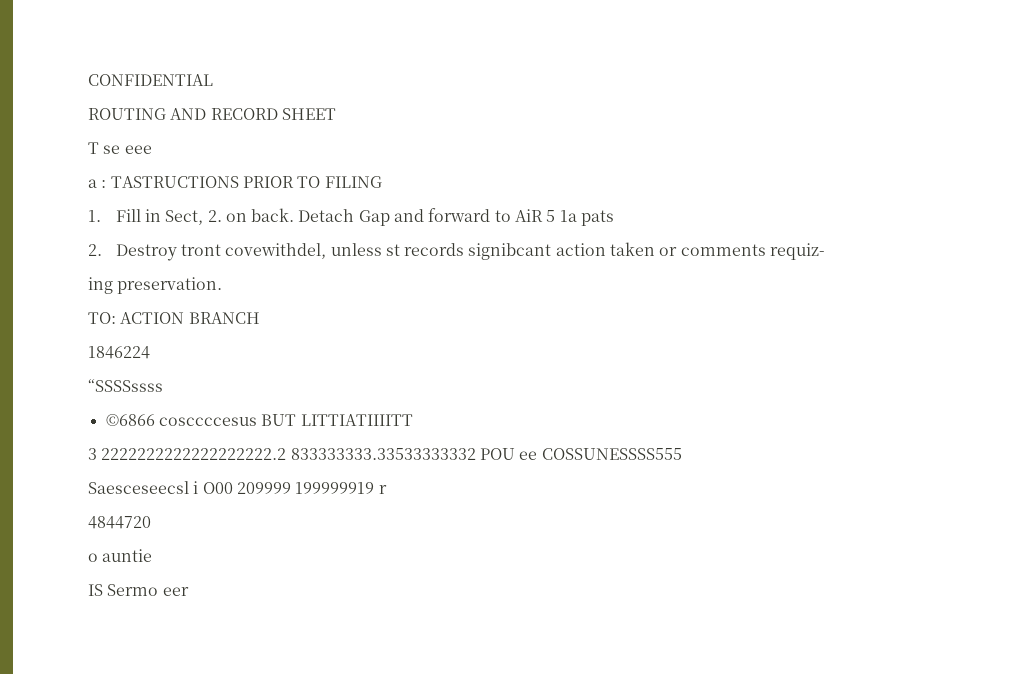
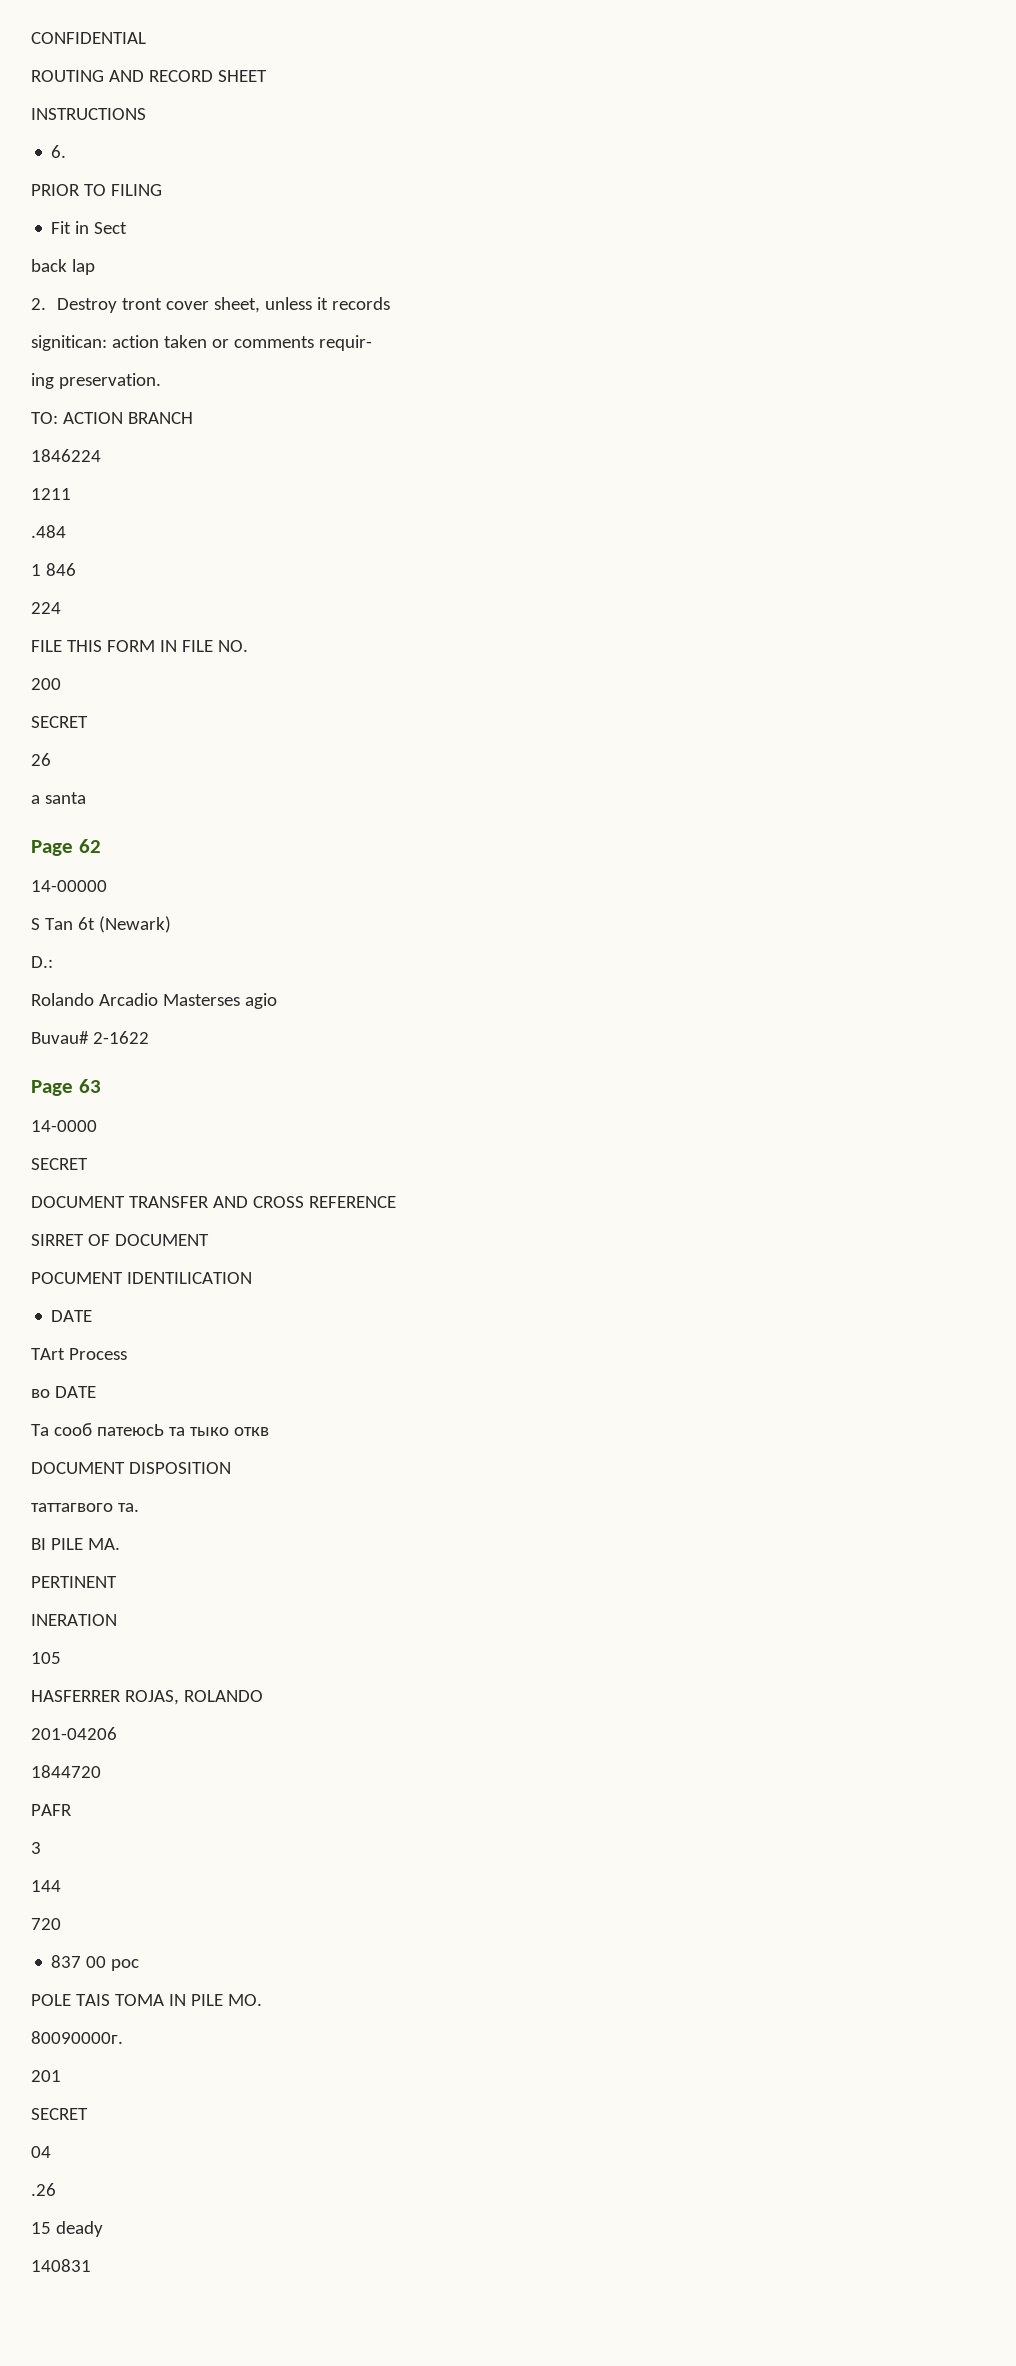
- T se eee
- a : TASTRUCTIONS PRIOR TO FILING
- 1. Fill in Sect, 2. on back. Detach Gap and forward to AiR 5 1a pats
+ INSTRUCTIONS
+ 6.
+ PRIOR TO FILING
+ Fit in Sect
+ back lap
- 2. Destroy tront covewithdel, unless st records signibcant action taken or comments requiz-
+ 2. Destroy tront cover sheet, unless it records
+ signitican: action taken or comments requir-
- “SSSSssss
- ©6866 cosccccesus BUT LITTIATIIIITT
- 3 2222222222222222222.2 833333333.33533333332 POU ee COSSUNESSSS555
- Saesceseecsl i O00 209999 199999919 r
- 4844720
- o auntie
- IS Sermo eer
+ 1211
+ .484
+ 1 846
+ 224
+ FILE THIS FORM IN FILE NO.
+ 200
+ SECRET
+ 26
+ a santa
+ Page 62
+ 14-00000
+ S Tan 6t (Newark)
+ D.:
+ Rolando Arcadio Masterses agio
+ Buvau# 2-1622
+ Page 63
+ 14-0000
+ SECRET
+ DOCUMENT TRANSFER AND CROSS REFERENCE
+ SIRRET OF DOCUMENT
+ POCUMENT IDENTILICATION
+ DATE
+ TArt Process
+ во DATE
+ Та сооб патеюсЬ та тыко откв
+ DOCUMENT DISPOSITION
+ таттагвого та.
+ BI PILE MA.
+ PERTINENT
+ INERATION
+ 105
+ HASFERRER ROJAS, ROLANDO
+ 201-04206
+ 1844720
+ PAFR
+ 3
+ 144
+ 720
+ 837 00 рос
+ POLE TAIS TOMA IN PILE MO.
+ 80090000г.
+ 201
+ SECRET
+ 04
+ .26
+ 15 deady
+ 140831

